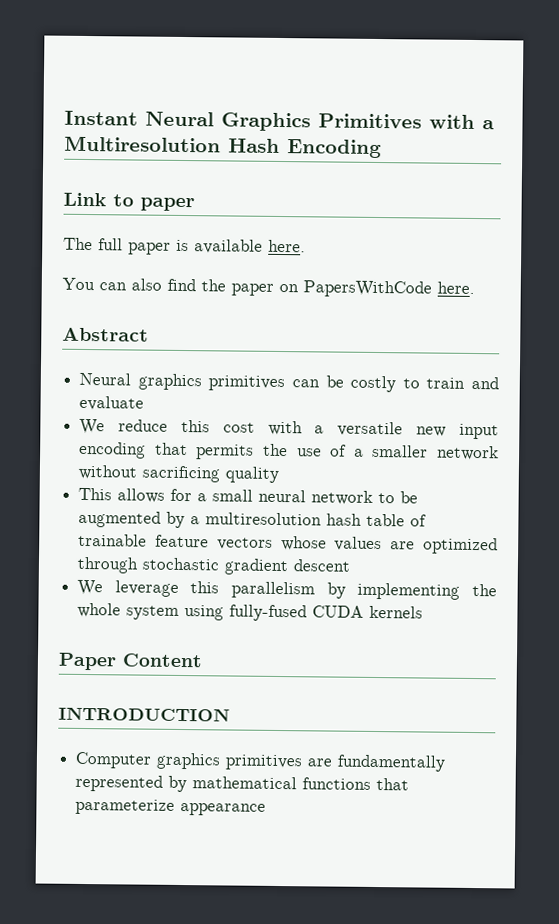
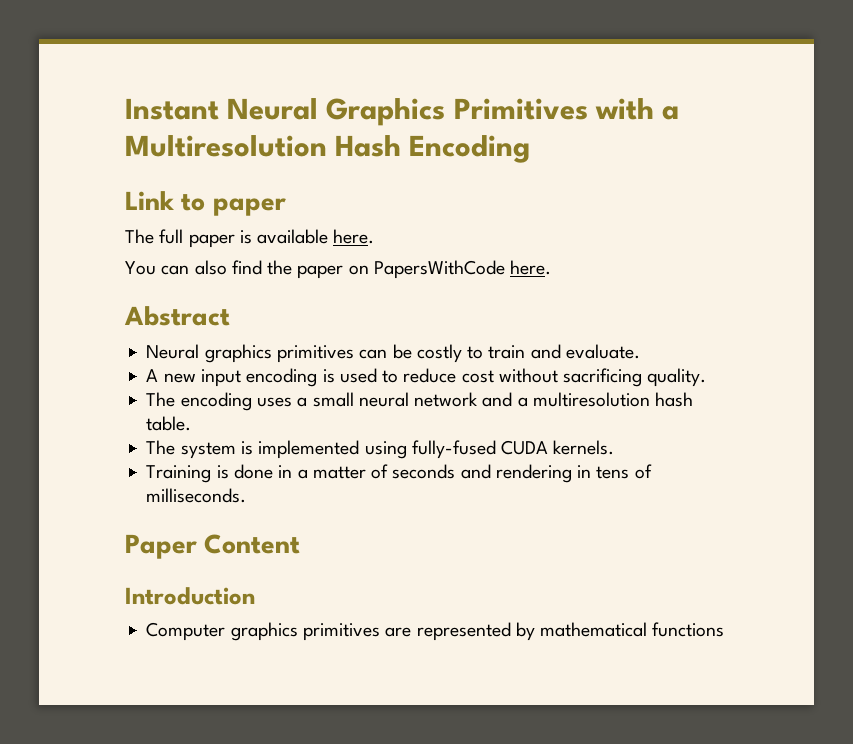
- Neural graphics primitives can be costly to train and evaluate
- We reduce this cost with a versatile new input encoding that permits the use of a smaller network without sacrificing quality
- This allows for a small neural network to be augmented by a multiresolution hash table of trainable feature vectors whose values are optimized through stochastic gradient descent
- We leverage this parallelism by implementing the whole system using fully-fused CUDA kernels
+ Neural graphics primitives can be costly to train and evaluate.
+ A new input encoding is used to reduce cost without sacrificing quality.
+ The encoding uses a small neural network and a multiresolution hash table.
+ The system is implemented using fully-fused CUDA kernels.
+ Training is done in a matter of seconds and rendering in tens of milliseconds.
- INTRODUCTION
+ Introduction
- Computer graphics primitives are fundamentally represented by mathematical functions that parameterize appearance
+ Computer graphics primitives are represented by mathematical functions

